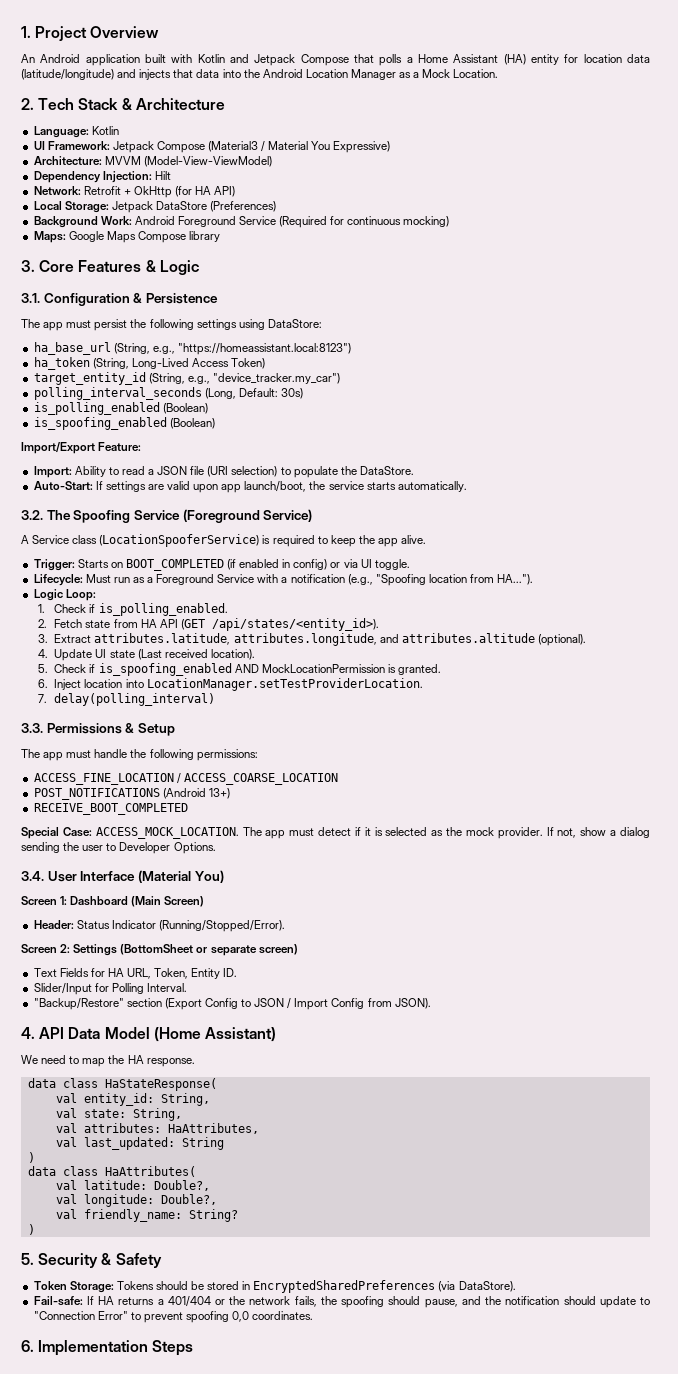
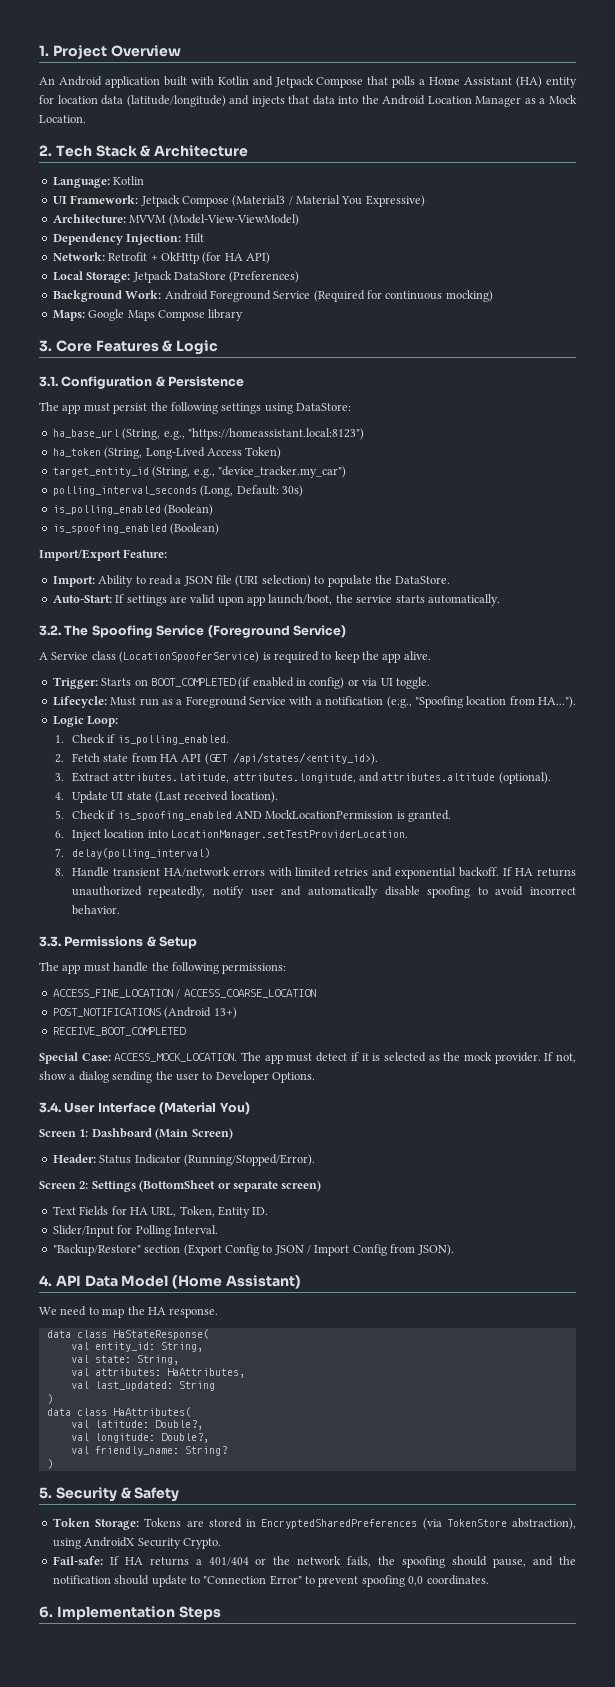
+ 8. Handle transient HA/network errors with limited retries and exponential backoff. If HA returns unauthorized repeatedly, notify user and automatically disable spoofing to avoid incorrect behavior.
- Token Storage: Tokens should be stored in EncryptedSharedPreferences (via DataStore).
+ Token Storage: Tokens are stored in EncryptedSharedPreferences (via TokenStore abstraction), using AndroidX Security Crypto.

